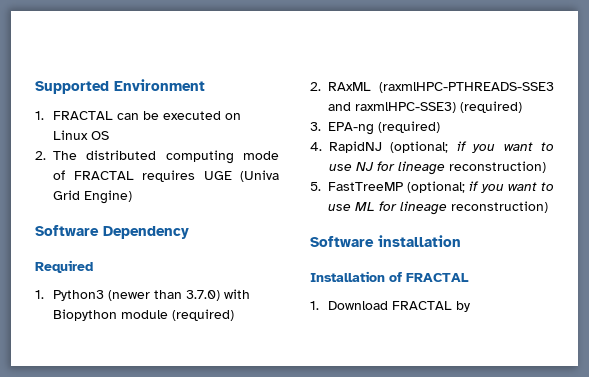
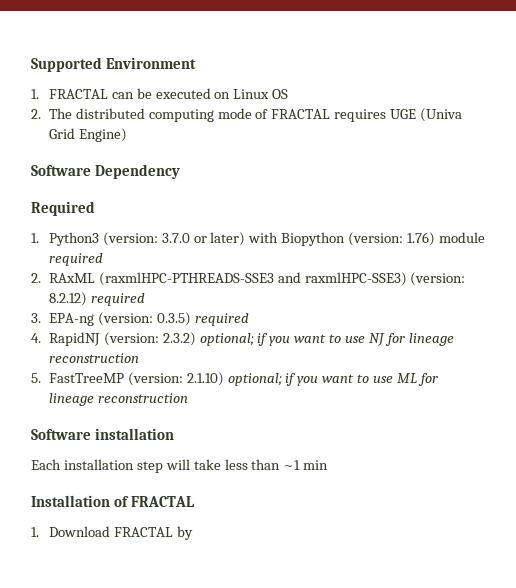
- 1. Python3 (newer than 3.7.0) with Biopython module (required)
+ 1. Python3 (version: 3.7.0 or later) with Biopython (version: 1.76) module required
- 2. RAxML (raxmlHPC-PTHREADS-SSE3 and raxmlHPC-SSE3) (required)
+ 2. RAxML (raxmlHPC-PTHREADS-SSE3 and raxmlHPC-SSE3) (version: 8.2.12) required
- 3. EPA-ng (required)
+ 3. EPA-ng (version: 0.3.5) required
- 4. RapidNJ (optional; if you want to use NJ for lineage reconstruction)
+ 4. RapidNJ (version: 2.3.2) optional; if you want to use NJ for lineage reconstruction
- 5. FastTreeMP (optional; if you want to use ML for lineage reconstruction)
+ 5. FastTreeMP (version: 2.1.10) optional; if you want to use ML for lineage reconstruction
+ Each installation step will take less than ~1 min

